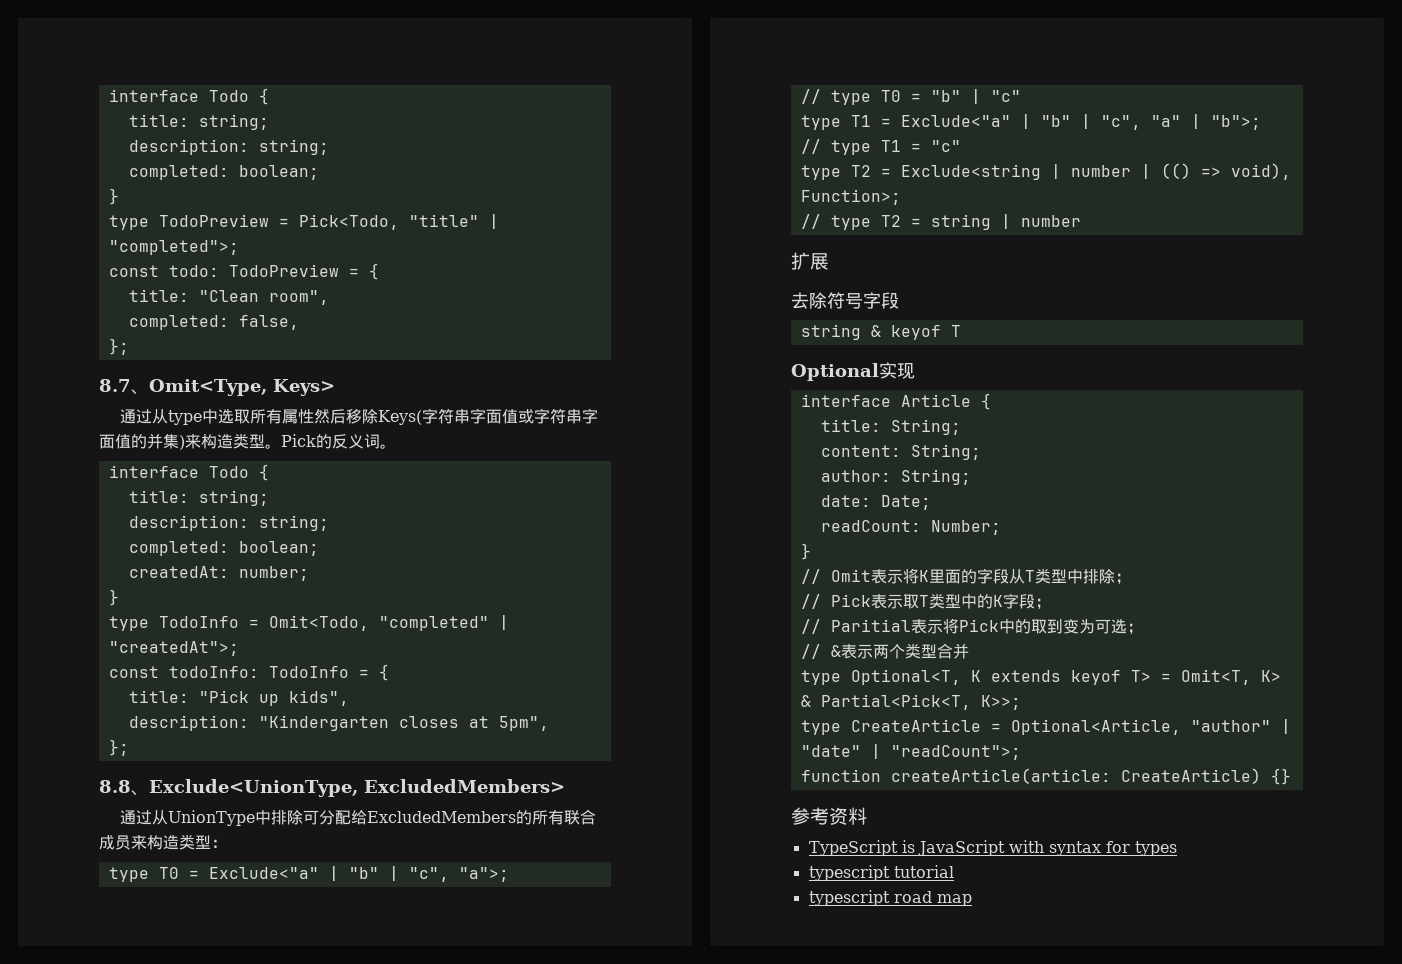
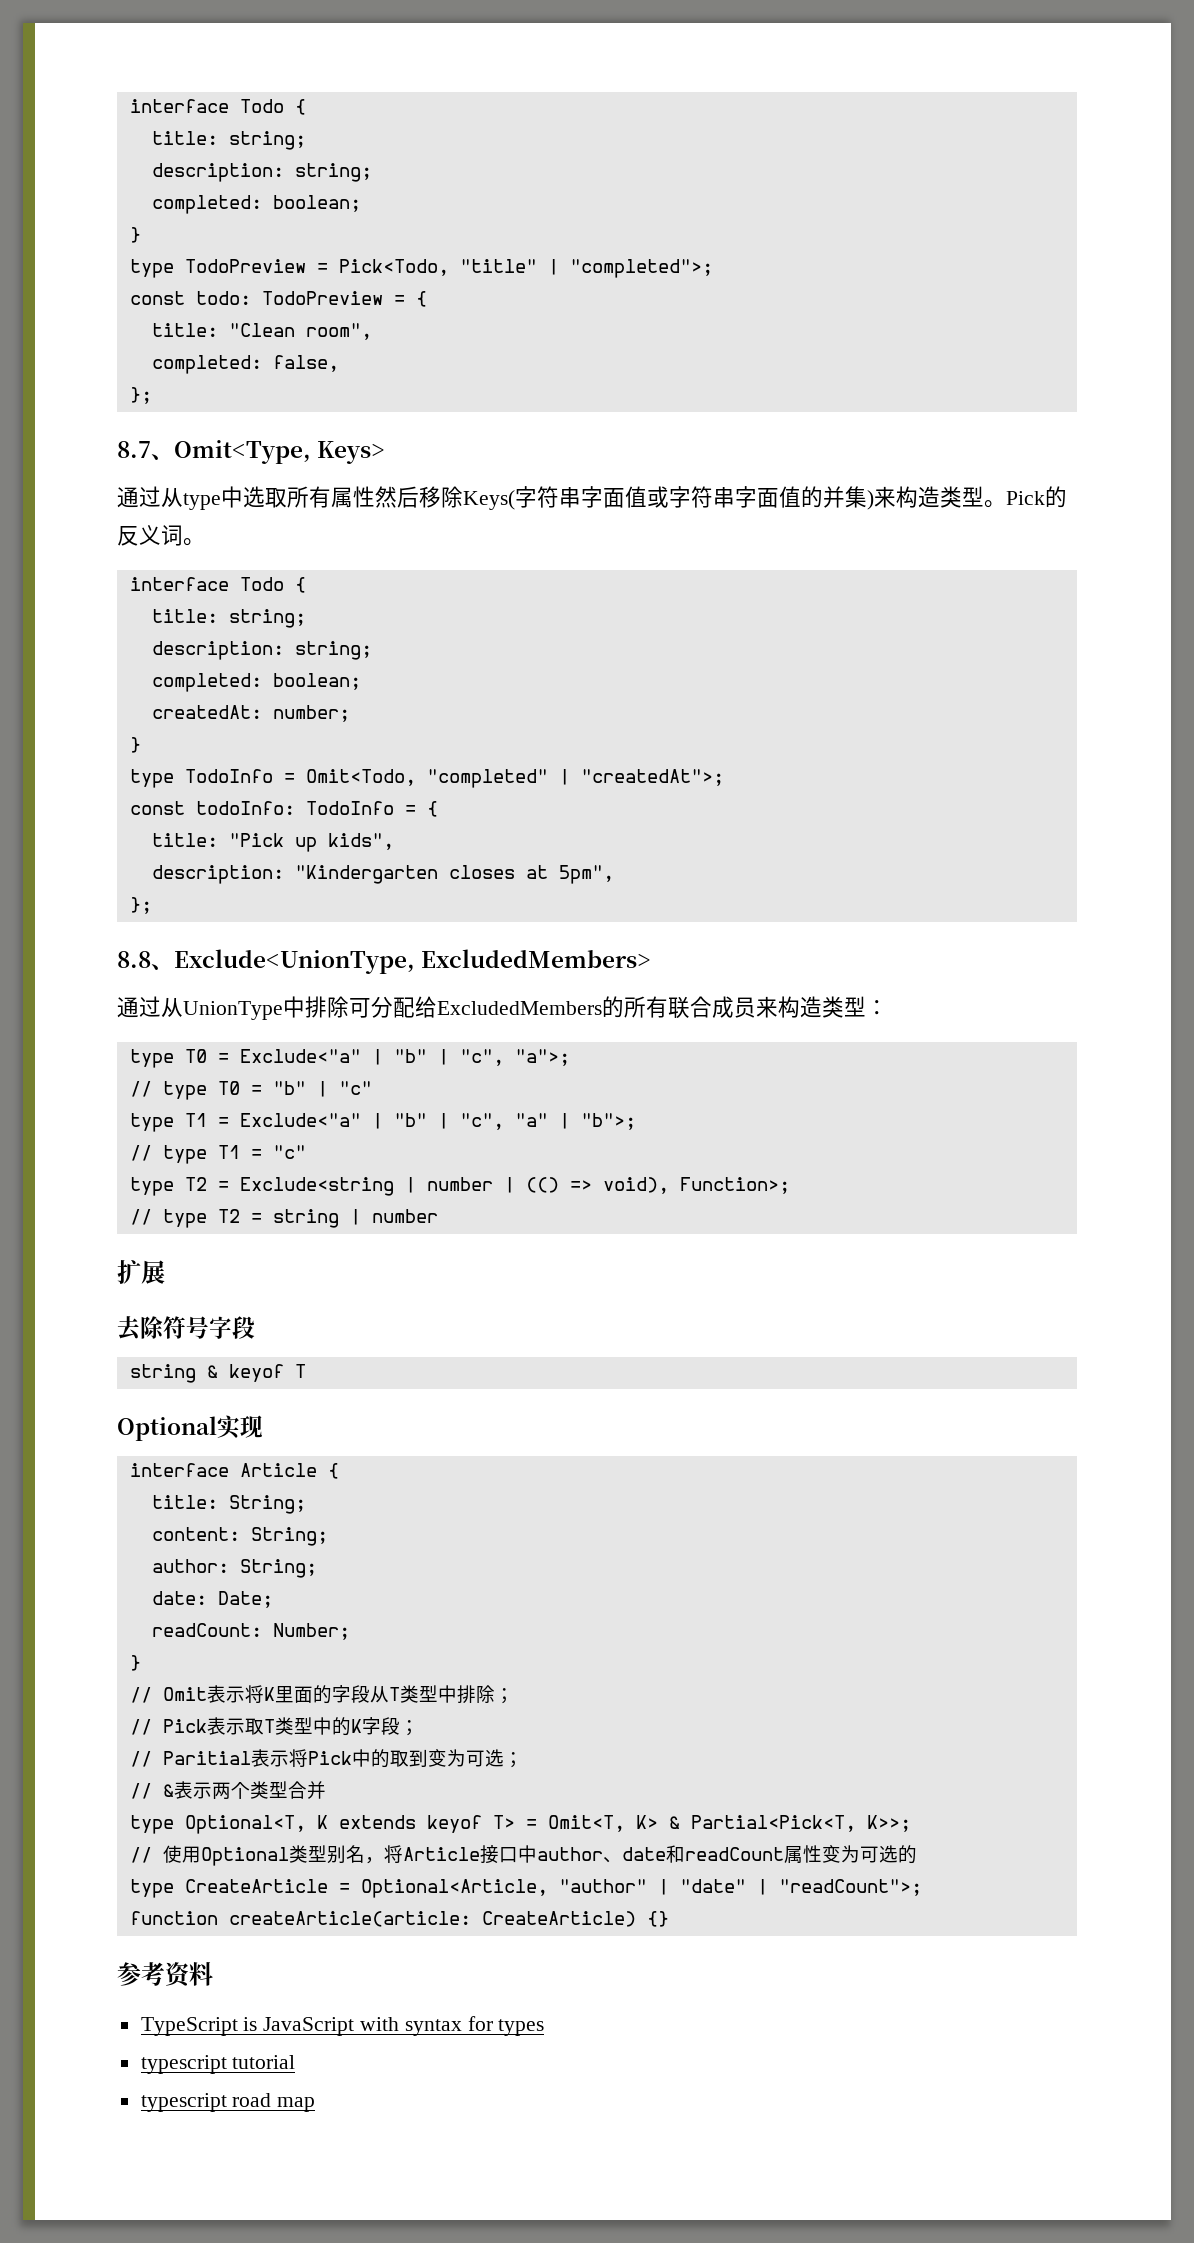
+ // 使用Optional类型别名，将Article接口中author、date和readCount属性变为可选的

